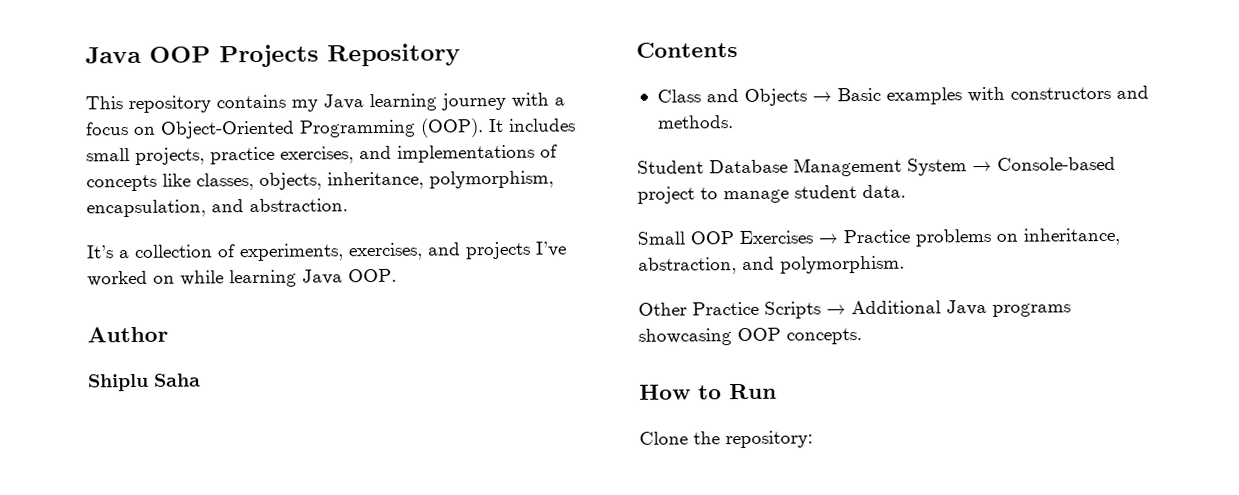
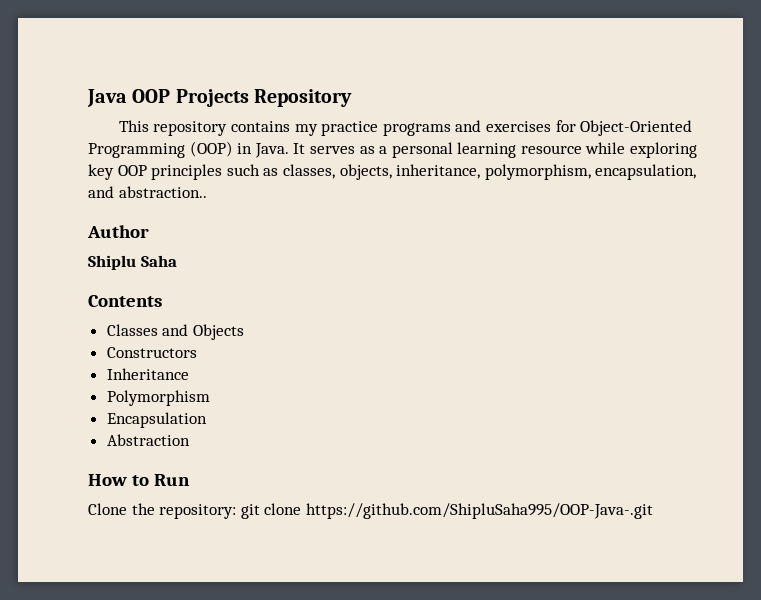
- This repository contains my Java learning journey with a focus on Object-Oriented Programming (OOP). It includes small projects, practice exercises, and implementations of concepts like classes, objects, inheritance, polymorphism, encapsulation, and abstraction.
- It’s a collection of experiments, exercises, and projects I’ve worked on while learning Java OOP.
+ This repository contains my practice programs and exercises for Object-Oriented Programming (OOP) in Java. It serves as a personal learning resource while exploring key OOP principles such as classes, objects, inheritance, polymorphism, encapsulation, and abstraction..
- Class and Objects → Basic examples with constructors and methods.
- Student Database Management System → Console-based project to manage student data.
- Small OOP Exercises → Practice problems on inheritance, abstraction, and polymorphism.
- Other Practice Scripts → Additional Java programs showcasing OOP concepts.
+ Classes and Objects
+ Constructors
+ Inheritance
+ Polymorphism
+ Encapsulation
+ Abstraction
- Clone the repository:
+ Clone the repository: git clone https://github.com/ShipluSaha995/OOP-Java-.git

